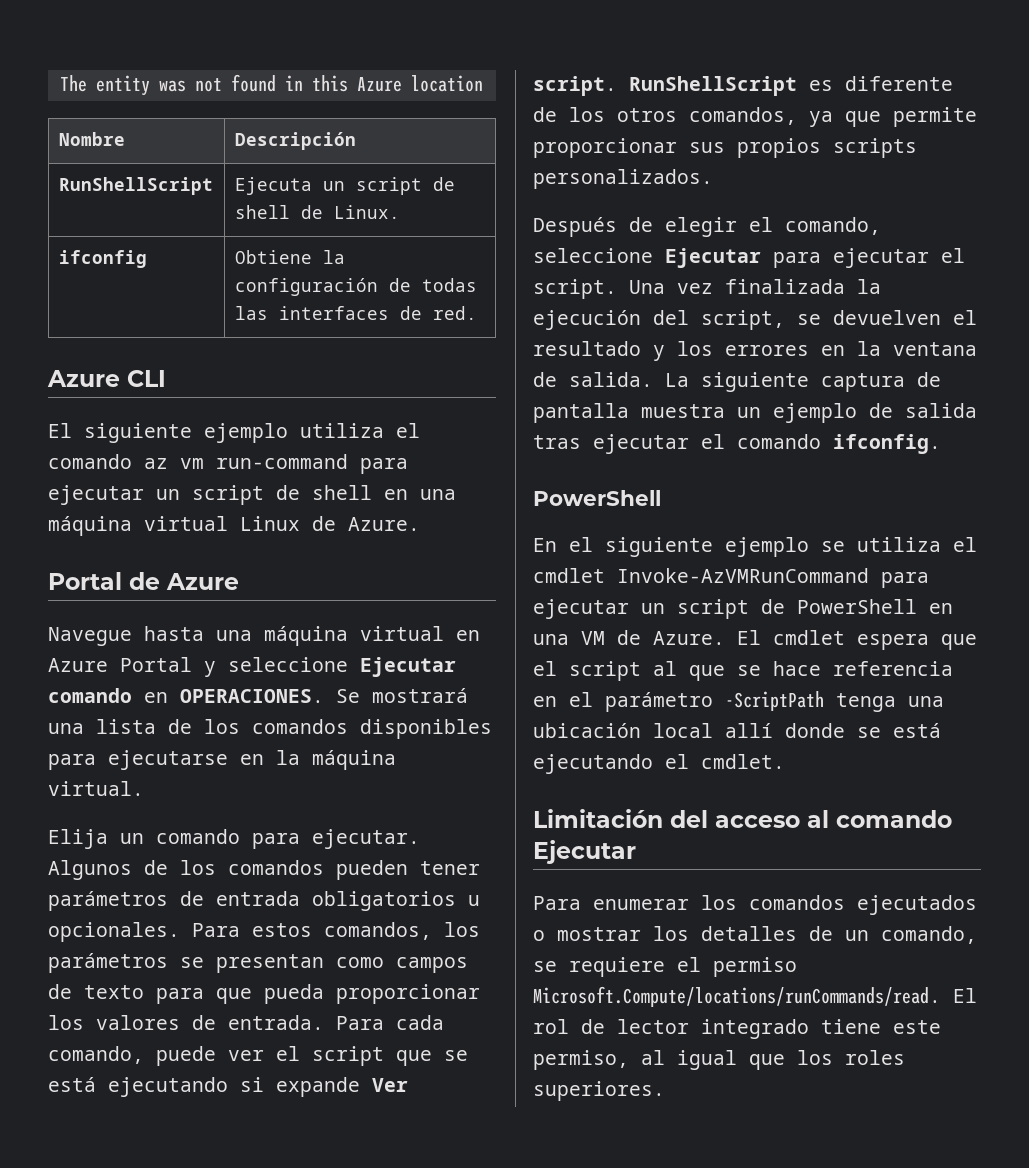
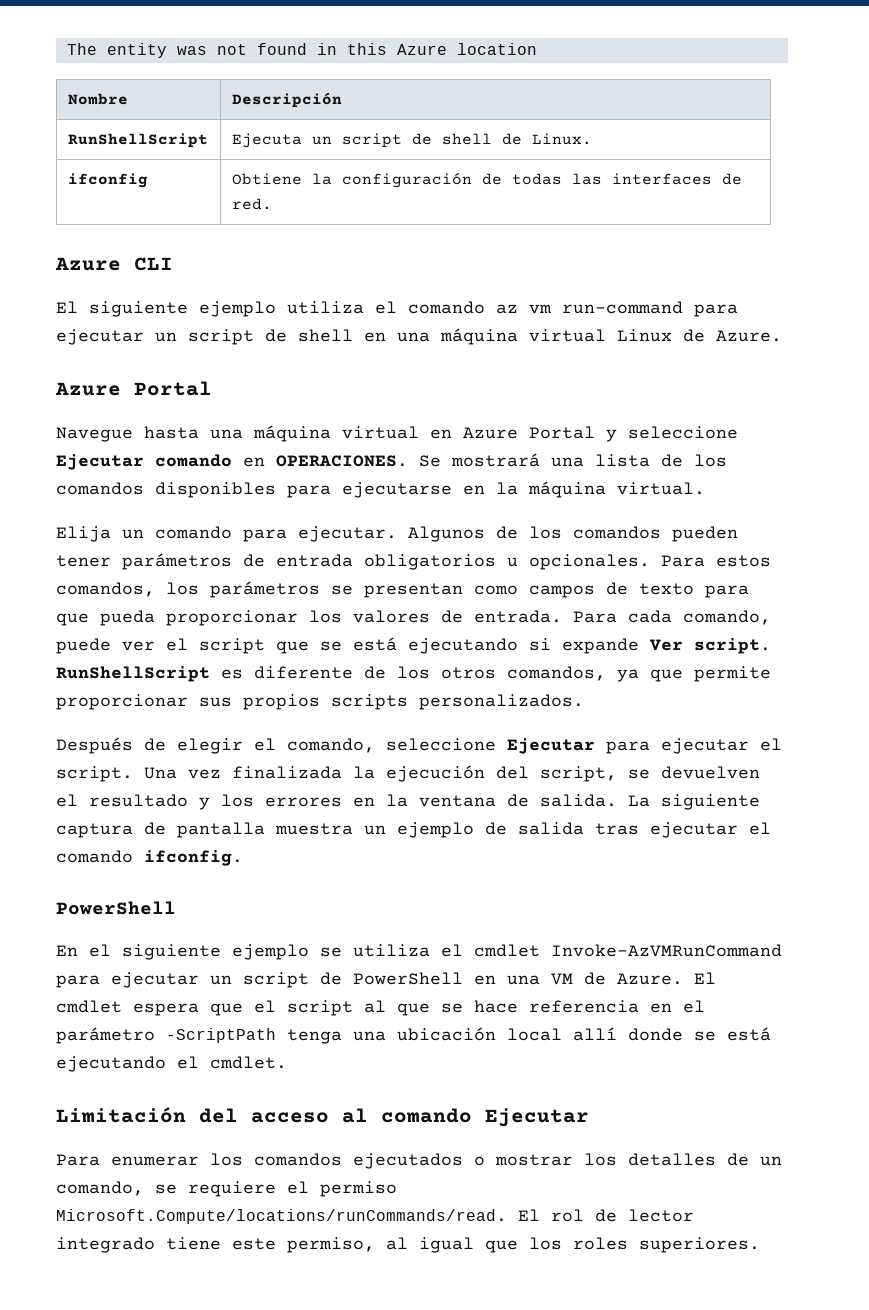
  El siguiente ejemplo utiliza el comando az vm run-command para ejecutar un script de shell en una máquina virtual Linux de Azure.
- Portal de Azure
+ Azure Portal

